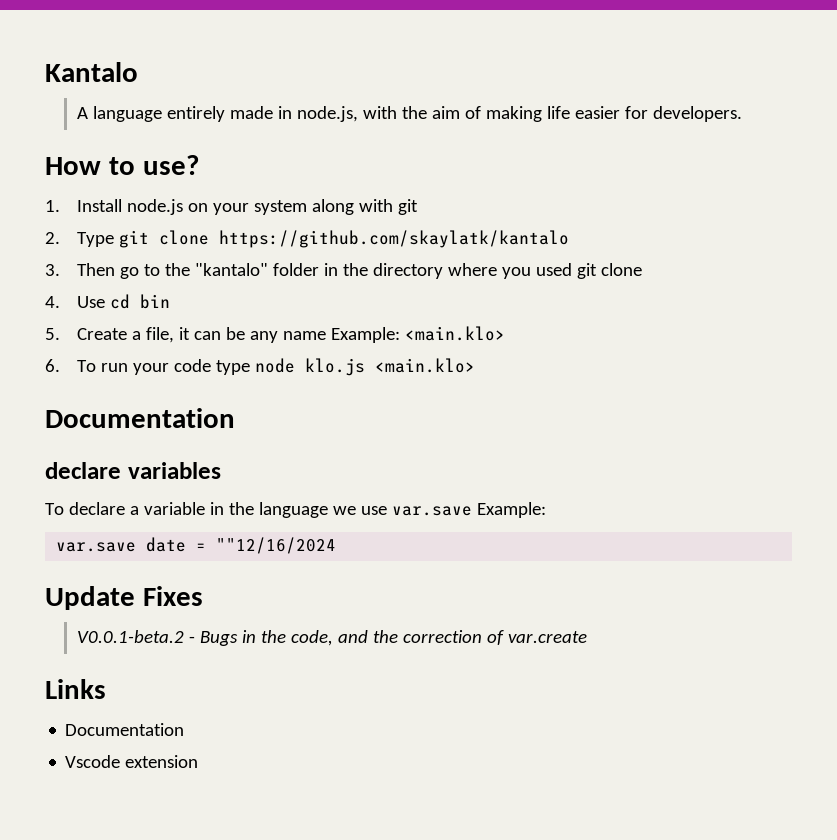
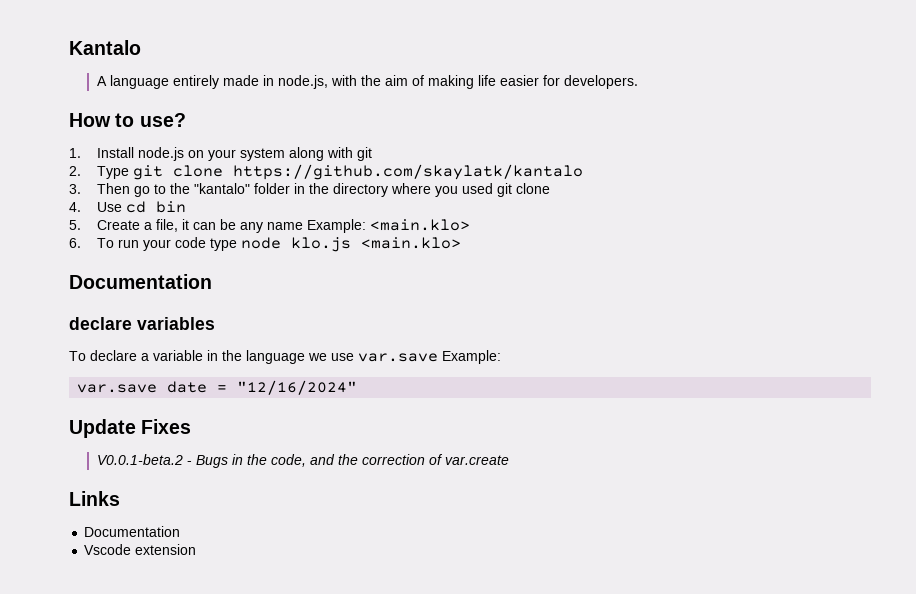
- var.save date = ""12/16/2024
+ var.save date = "12/16/2024"

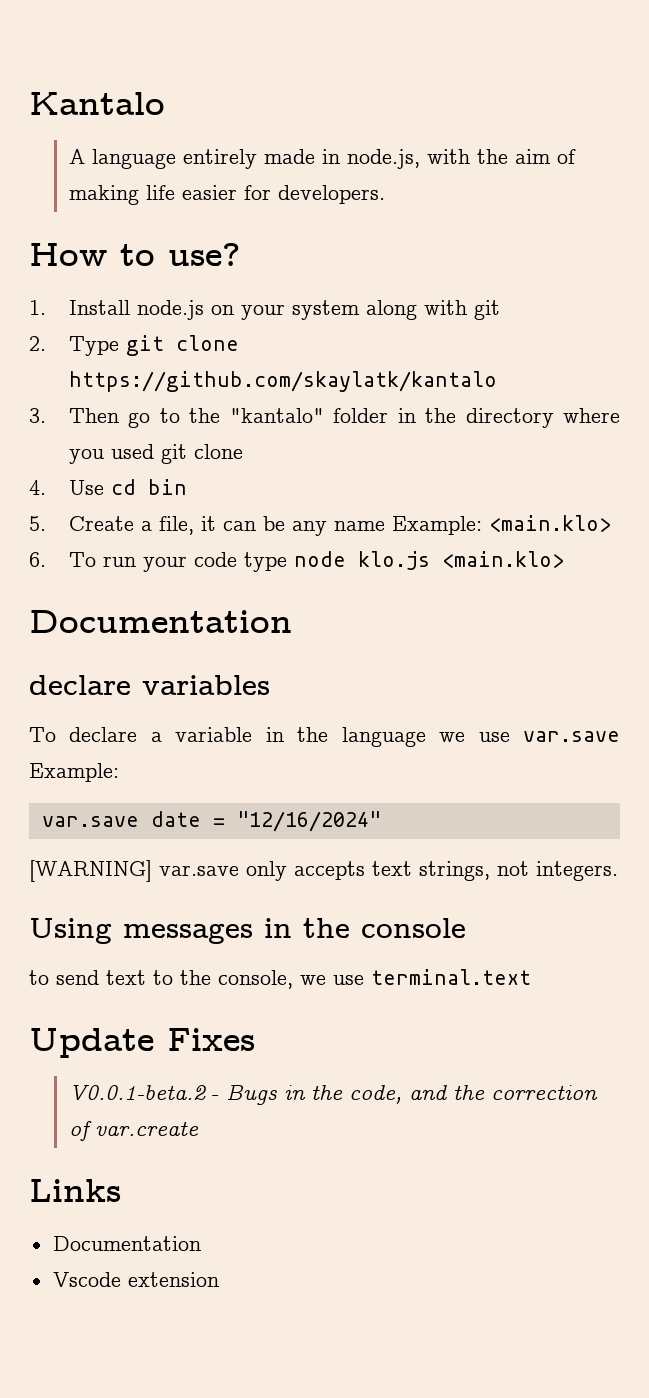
+ [WARNING] var.save only accepts text strings, not integers.
+ Using messages in the console
+ to send text to the console, we use terminal.text

